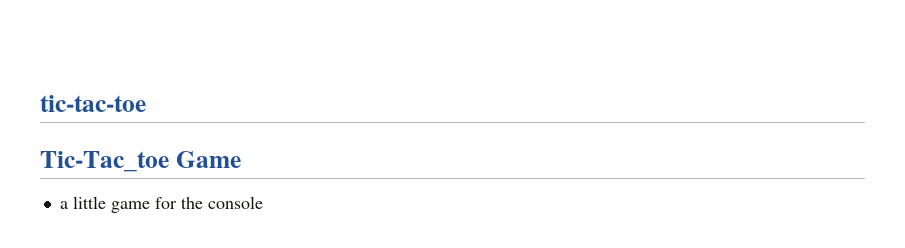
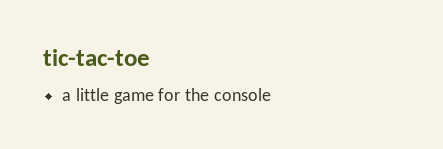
- Tic-Tac_toe Game

